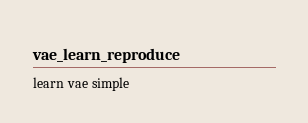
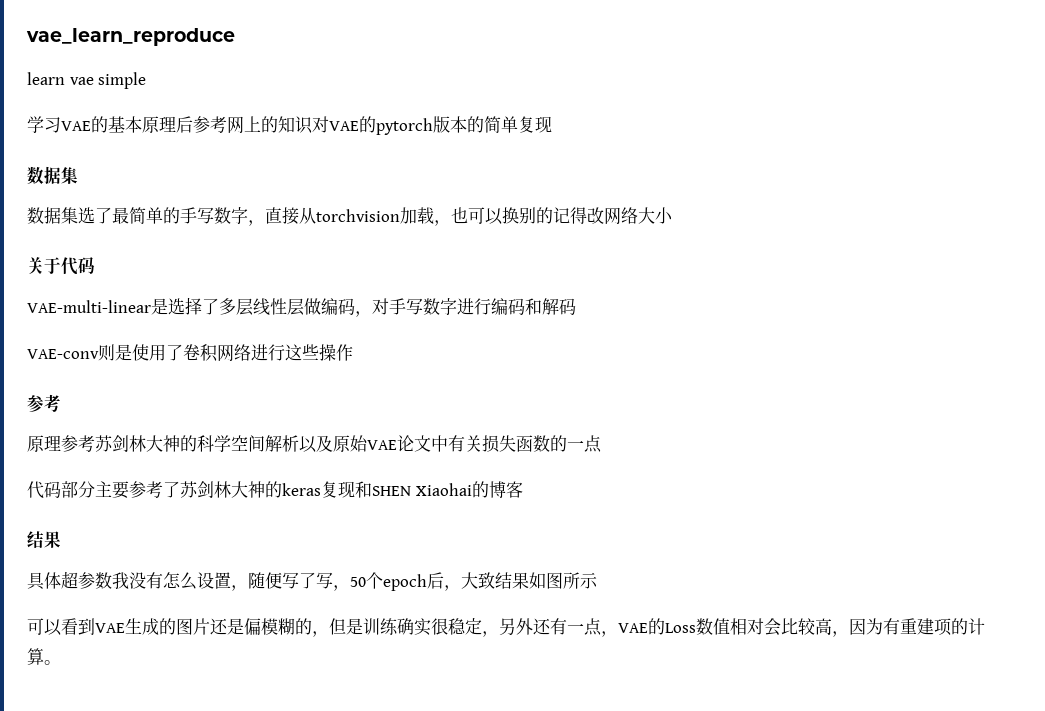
+ 学习VAE的基本原理后参考网上的知识对VAE的pytorch版本的简单复现
+ 数据集
+ 数据集选了最简单的手写数字，直接从torchvision加载，也可以换别的记得改网络大小
+ 关于代码
+ VAE-multi-linear是选择了多层线性层做编码，对手写数字进行编码和解码
+ VAE-conv则是使用了卷积网络进行这些操作
+ 参考
+ 原理参考苏剑林大神的科学空间解析以及原始VAE论文中有关损失函数的一点
+ 代码部分主要参考了苏剑林大神的keras复现和SHEN Xiaohai的博客
+ 结果
+ 具体超参数我没有怎么设置，随便写了写，50个epoch后，大致结果如图所示
+ 可以看到VAE生成的图片还是偏模糊的，但是训练确实很稳定，另外还有一点，VAE的Loss数值相对会比较高，因为有重建项的计算。

